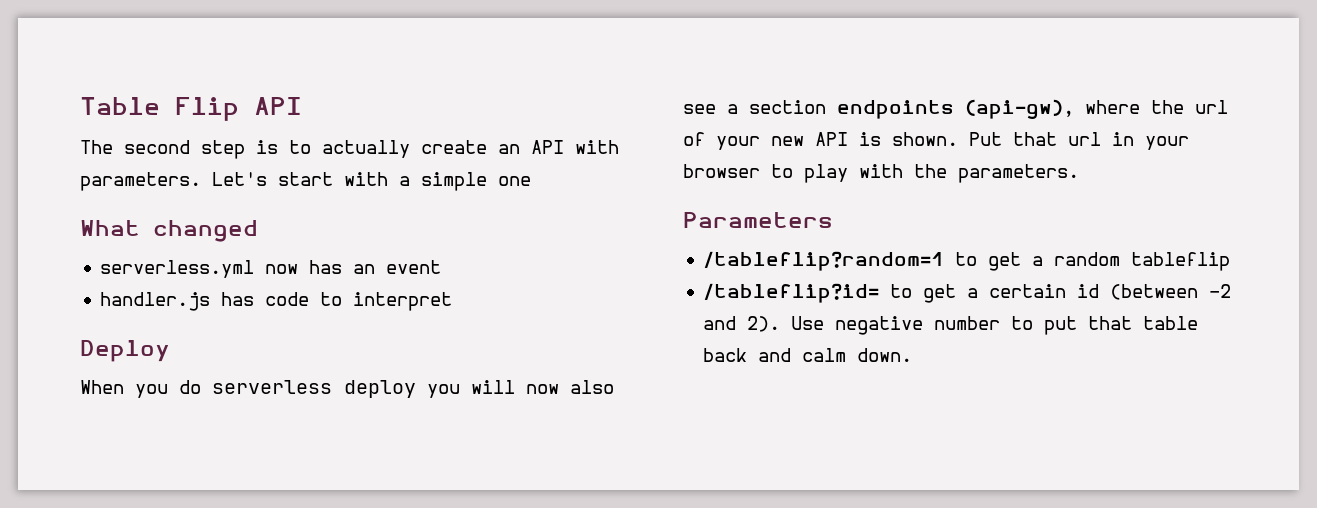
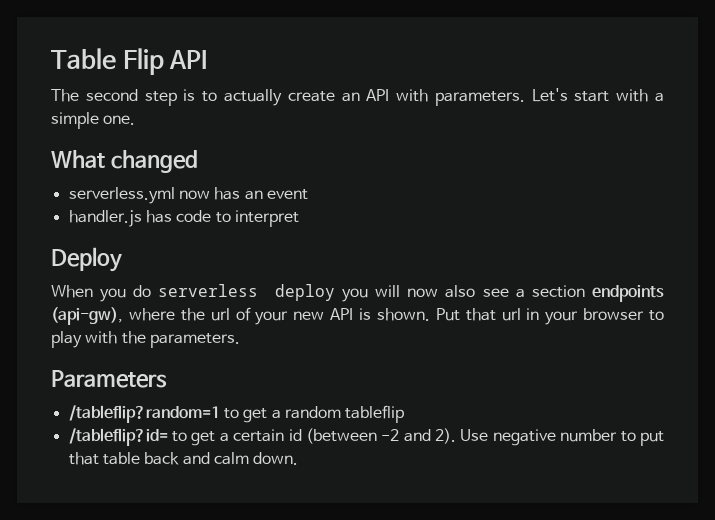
- Let's start with a simple one
+ Let's start with a simple one.

